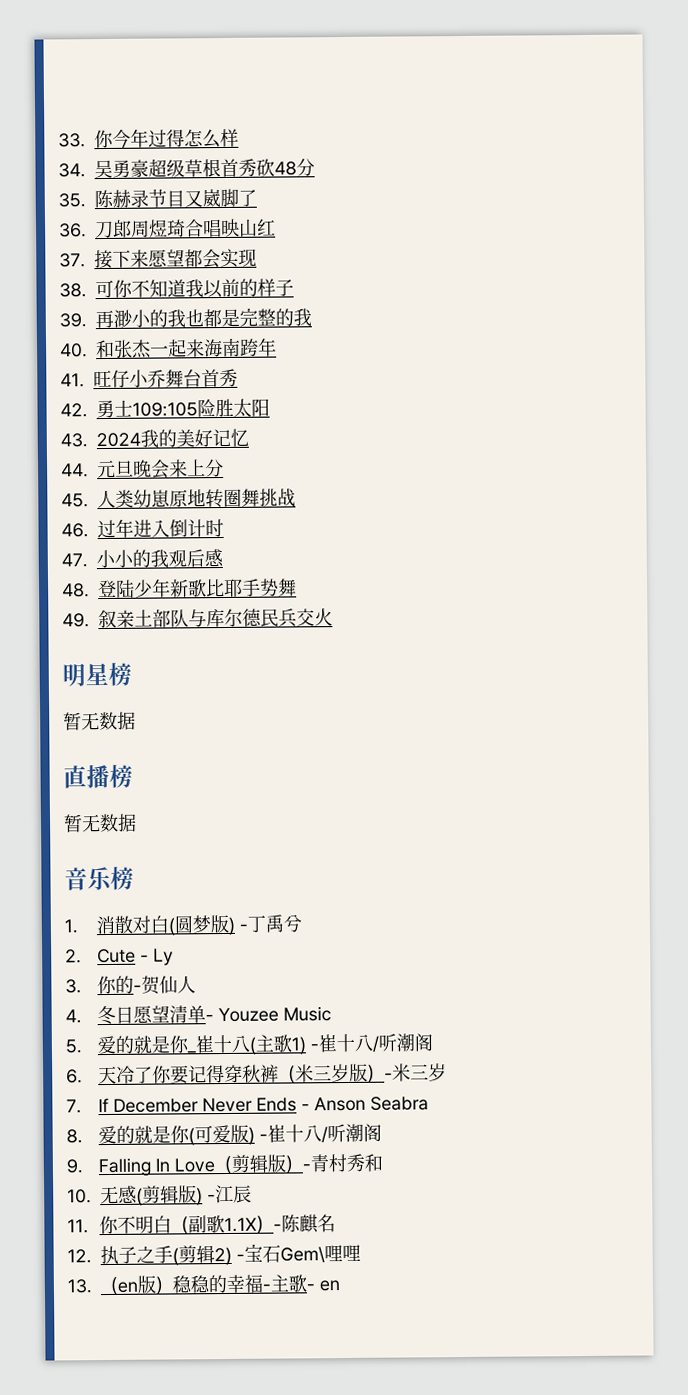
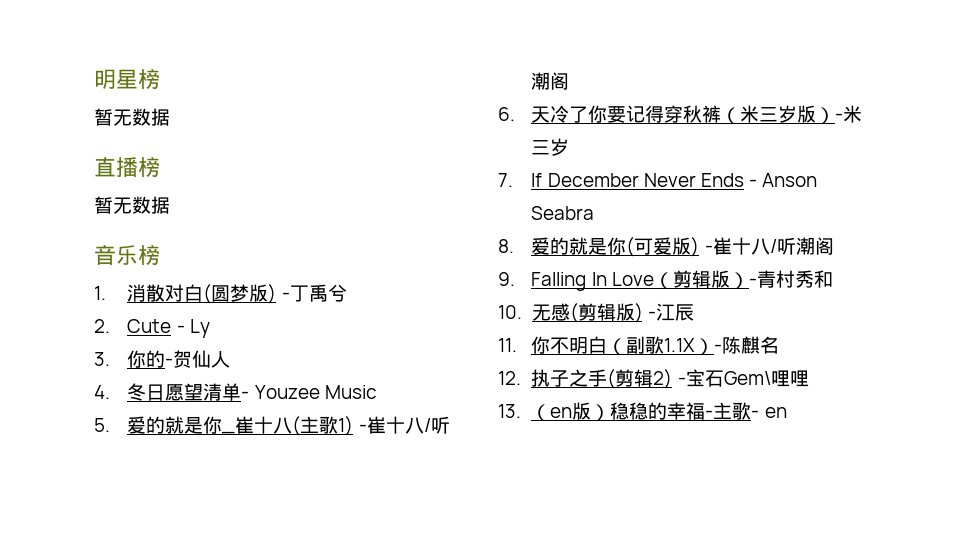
- 33.你今年过得怎么样
- 34.吴勇豪超级草根首秀砍48分
- 35.陈赫录节目又崴脚了
- 36.刀郎周煜琦合唱映山红
- 37.接下来愿望都会实现
- 38.可你不知道我以前的样子
- 39.再渺小的我也都是完整的我
- 40.和张杰一起来海南跨年
- 41.旺仔小乔舞台首秀
- 42.勇士109:105险胜太阳
- 43. 2024我的美好记忆
- 44.元旦晚会来上分
- 45.人类幼崽原地转圈舞挑战
- 46.过年进入倒计时
- 47.小小的我观后感
- 48.登陆少年新歌比耶手势舞
- 49.叙亲土部队与库尔德民兵交火

